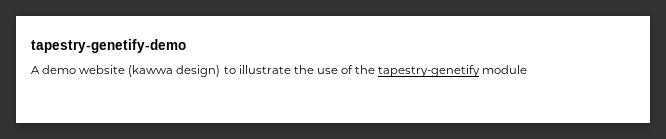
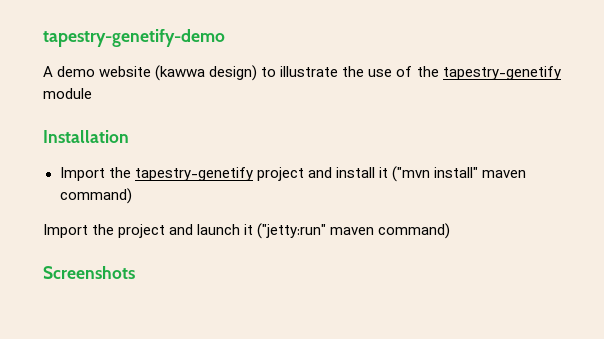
+ Installation
+ Import the tapestry-genetify project and install it ("mvn install" maven command)
+ Import the project and launch it ("jetty:run" maven command)
+ Screenshots

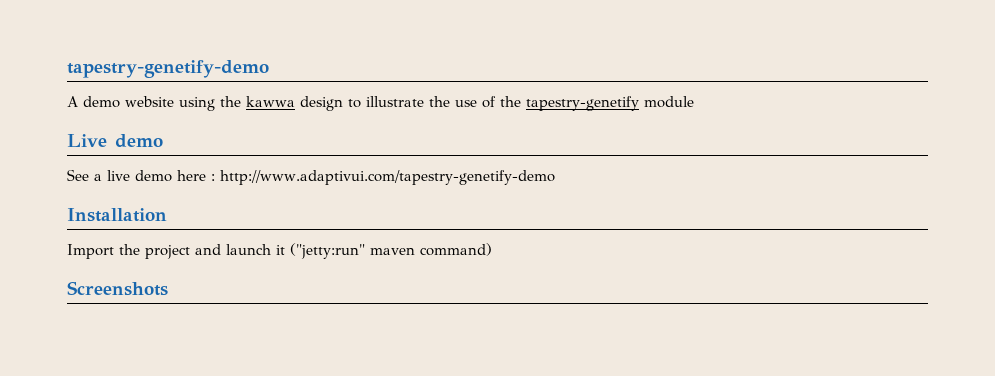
- A demo website (kawwa design) to illustrate the use of the tapestry-genetify module
+ A demo website using the kawwa design to illustrate the use of the tapestry-genetify module
+ Live demo
+ See a live demo here : http://www.adaptivui.com/tapestry-genetify-demo
  Installation
- Import the tapestry-genetify project and install it ("mvn install" maven command)

